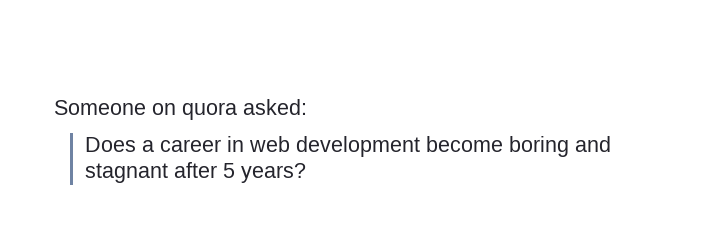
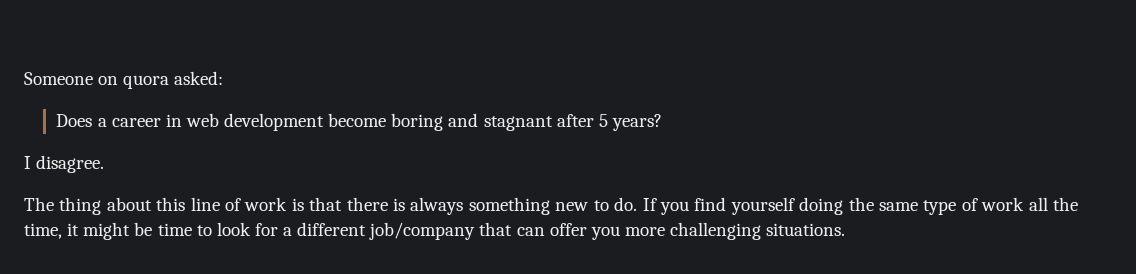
+ I disagree.
+ The thing about this line of work is that there is always something new to do. If you find yourself doing the same type of work all the time, it might be time to look for a different job/company that can offer you more challenging situations.

